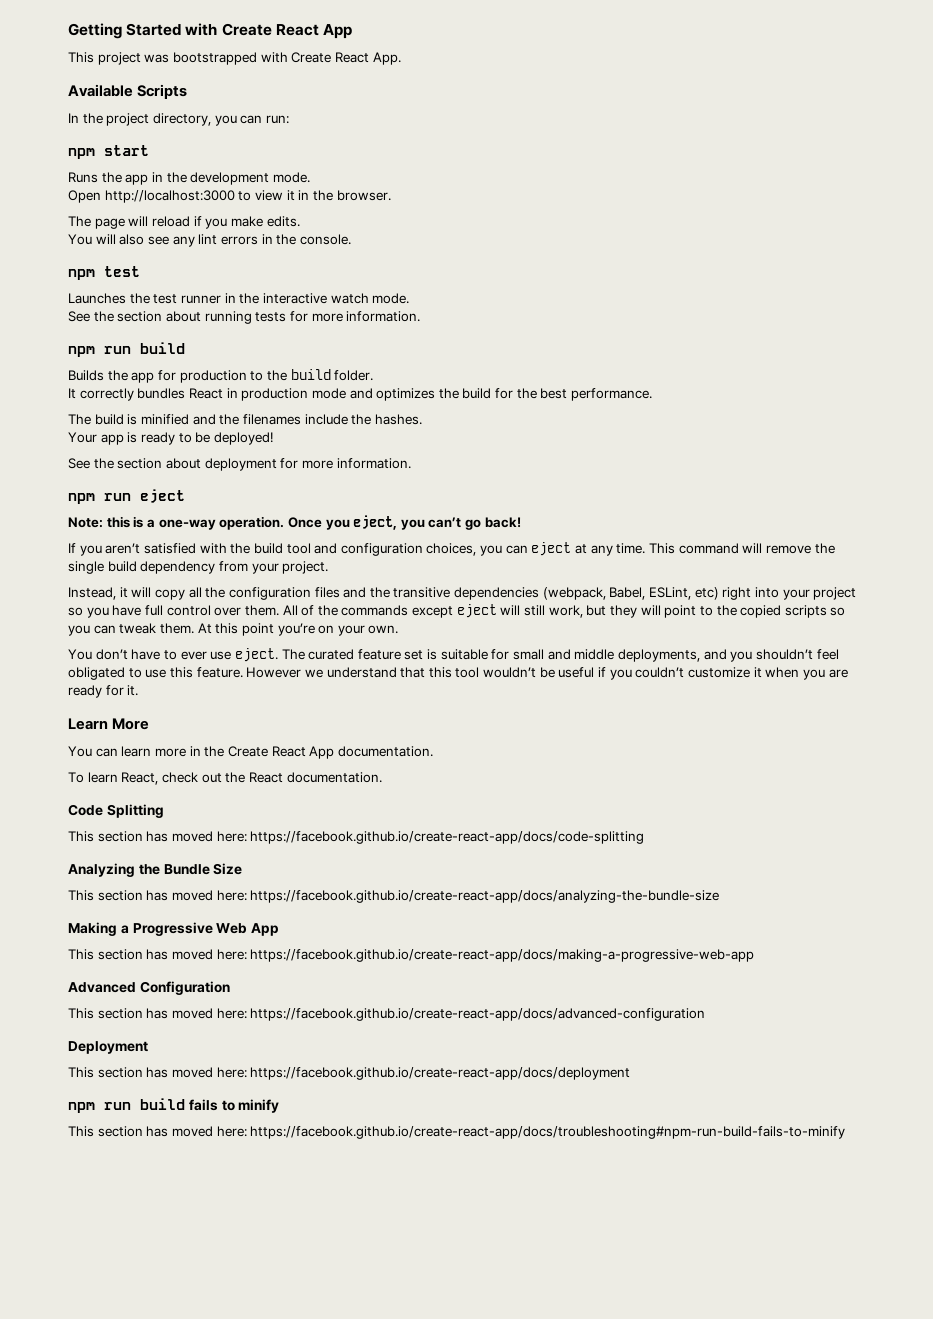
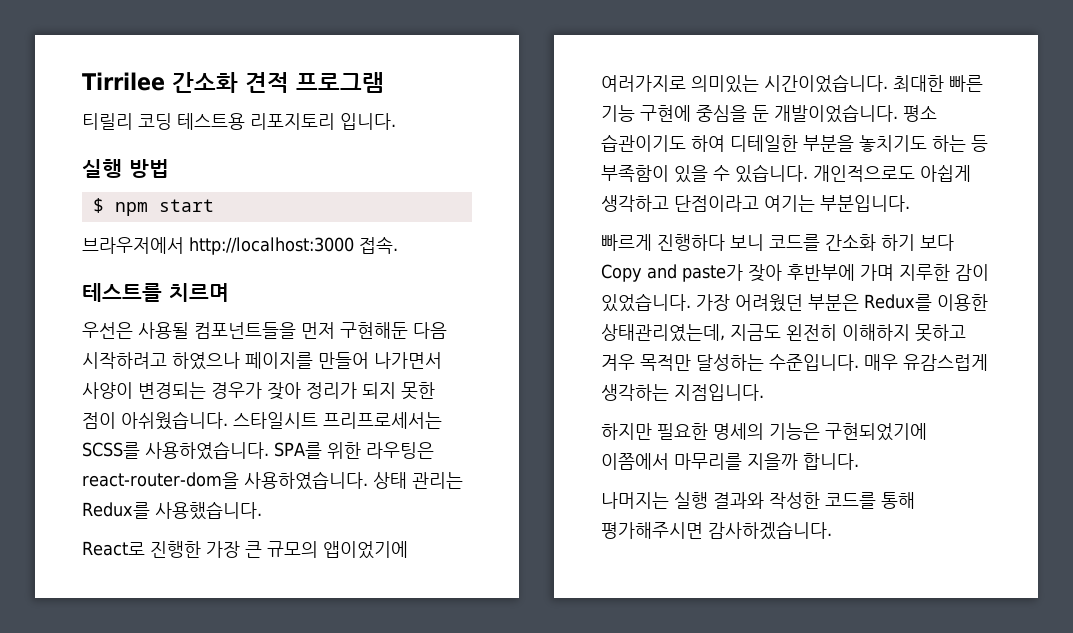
- Getting Started with Create React App
- This project was bootstrapped with Create React App.
- Available Scripts
- In the project directory, you can run:
- npm start
- Runs the app in the development mode.
- Open http://localhost:3000 to view it in the browser.
- The page will reload if you make edits.
- You will also see any lint errors in the console.
- npm test
- Launches the test runner in the interactive watch mode.
- See the section about running tests for more information.
- npm run build
- Builds the app for production to the build folder.
- It correctly bundles React in production mode and optimizes the build for the best performance.
- The build is minified and the filenames include the hashes.
- Your app is ready to be deployed!
- See the section about deployment for more information.
- npm run eject
- Note: this is a one-way operation. Once you eject, you can’t go back!
- If you aren’t satisfied with the build tool and configuration choices, you can eject at any time. This command will remove the single build dependency from your project.
- Instead, it will copy all the configuration files and the transitive dependencies (webpack, Babel, ESLint, etc) right into your project so you have full control over them. All of the commands except eject will still work, but they will point to the copied scripts so you can tweak them. At this point you’re on your own.
- You don’t have to ever use eject. The curated feature set is suitable for small and middle deployments, and you shouldn’t feel obligated to use this feature. However we understand that this tool wouldn’t be useful if you couldn’t customize it when you are ready for it.
- Learn More
- You can learn more in the Create React App documentation.
- To learn React, check out the React documentation.
- Code Splitting
- This section has moved here: https://facebook.github.io/create-react-app/docs/code-splitting
- Analyzing the Bundle Size
- This section has moved here: https://facebook.github.io/create-react-app/docs/analyzing-the-bundle-size
- Making a Progressive Web App
- This section has moved here: https://facebook.github.io/create-react-app/docs/making-a-progressive-web-app
- Advanced Configuration
- This section has moved here: https://facebook.github.io/create-react-app/docs/advanced-configuration
- Deployment
- This section has moved here: https://facebook.github.io/create-react-app/docs/deployment
- npm run build fails to minify
- This section has moved here: https://facebook.github.io/create-react-app/docs/troubleshooting#npm-run-build-fails-to-minify
+ Tirrilee 간소화 견적 프로그램
+ 티릴리 코딩 테스트용 리포지토리 입니다.
+ 실행 방법
+ $ npm start
+ 브라우저에서 http://localhost:3000 접속.
+ 테스트를 치르며
+ 우선은 사용될 컴포넌트들을 먼저 구현해둔 다음 시작하려고 하였으나 페이지를 만들어 나가면서 사양이 변경되는 경우가 잦아 정리가 되지 못한 점이 아쉬웠습니다. 스타일시트 프리프로세서는 SCSS를 사용하였습니다. SPA를 위한 라우팅은 react-router-dom을 사용하였습니다. 상태 관리는 Redux를 사용했습니다.
+ React로 진행한 가장 큰 규모의 앱이었기에 여러가지로 의미있는 시간이었습니다. 최대한 빠른 기능 구현에 중심을 둔 개발이었습니다. 평소 습관이기도 하여 디테일한 부분을 놓치기도 하는 등 부족함이 있을 수 있습니다. 개인적으로도 아쉽게 생각하고 단점이라고 여기는 부분입니다.
+ 빠르게 진행하다 보니 코드를 간소화 하기 보다 Copy and paste가 잦아 후반부에 가며 지루한 감이 있었습니다. 가장 어려웠던 부분은 Redux를 이용한 상태관리였는데, 지금도 왼전히 이해하지 못하고 겨우 목적만 달성하는 수준입니다. 매우 유감스럽게 생각하는 지점입니다.
+ 하지만 필요한 명세의 기능은 구현되었기에 이쯤에서 마무리를 지을까 합니다.
+ 나머지는 실행 결과와 작성한 코드를 통해 평가해주시면 감사하겠습니다.

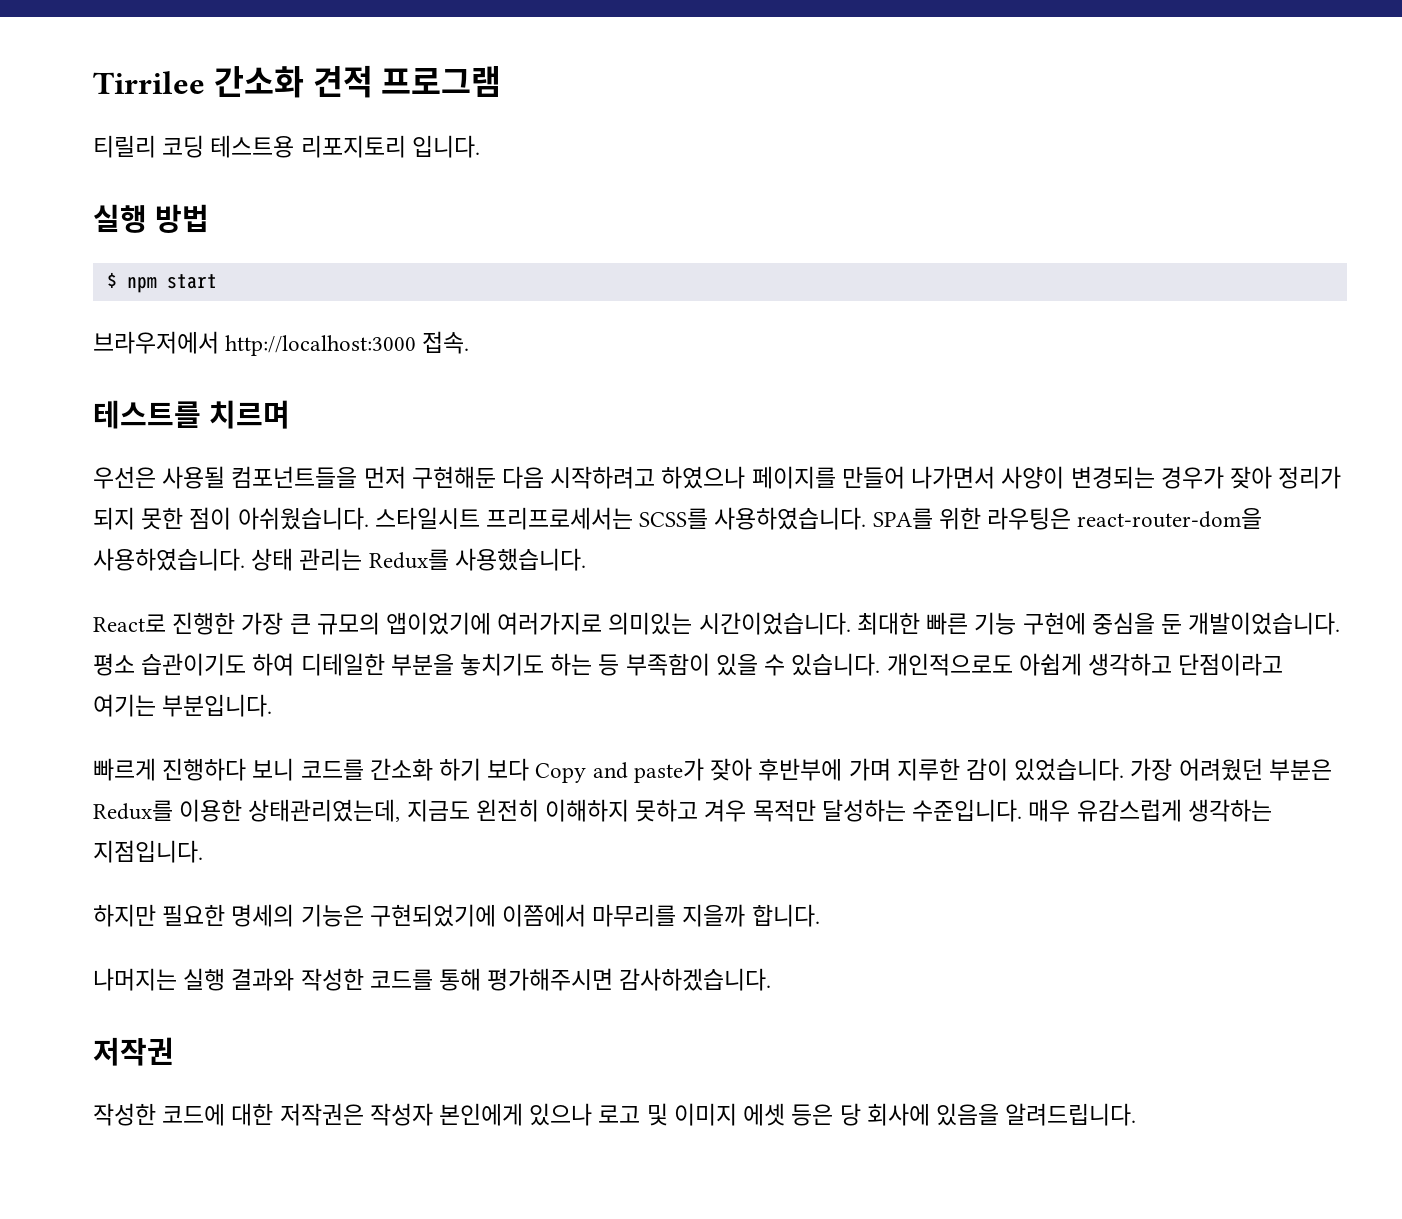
+ 저작권
+ 작성한 코드에 대한 저작권은 작성자 본인에게 있으나 로고 및 이미지 에셋 등은 당 회사에 있음을 알려드립니다.

